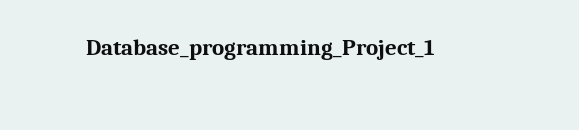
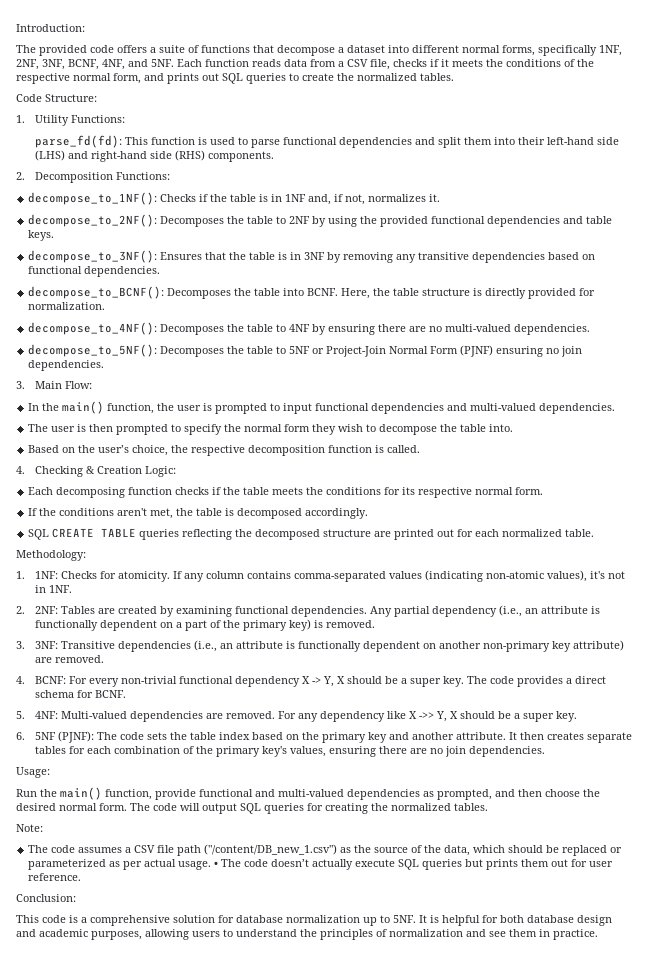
- Database_programming_Project_1
+ Introduction:
+ The provided code offers a suite of functions that decompose a dataset into different normal forms, specifically 1NF, 2NF, 3NF, BCNF, 4NF, and 5NF. Each function reads data from a CSV file, checks if it meets the conditions of the respective normal form, and prints out SQL queries to create the normalized tables.
+ Code Structure:
+ 1. Utility Functions:
+ parse_fd(fd): This function is used to parse functional dependencies and split them into their left-hand side (LHS) and right-hand side (RHS) components.
+ 2. Decomposition Functions:
+ decompose_to_1NF(): Checks if the table is in 1NF and, if not, normalizes it.
+ decompose_to_2NF(): Decomposes the table to 2NF by using the provided functional dependencies and table keys.
+ decompose_to_3NF(): Ensures that the table is in 3NF by removing any transitive dependencies based on functional dependencies.
+ decompose_to_BCNF(): Decomposes the table into BCNF. Here, the table structure is directly provided for normalization.
+ decompose_to_4NF(): Decomposes the table to 4NF by ensuring there are no multi-valued dependencies.
+ decompose_to_5NF(): Decomposes the table to 5NF or Project-Join Normal Form (PJNF) ensuring no join dependencies.
+ 3. Main Flow:
+ In the main() function, the user is prompted to input functional dependencies and multi-valued dependencies.
+ The user is then prompted to specify the normal form they wish to decompose the table into.
+ Based on the user’s choice, the respective decomposition function is called.
+ 4. Checking & Creation Logic:
+ Each decomposing function checks if the table meets the conditions for its respective normal form.
+ If the conditions aren't met, the table is decomposed accordingly.
+ SQL CREATE TABLE queries reflecting the decomposed structure are printed out for each normalized table.
+ Methodology:
+ 1. 1NF: Checks for atomicity. If any column contains comma-separated values (indicating non-atomic values), it's not in 1NF.
+ 2. 2NF: Tables are created by examining functional dependencies. Any partial dependency (i.e., an attribute is functionally dependent on a part of the primary key) is removed.
+ 3. 3NF: Transitive dependencies (i.e., an attribute is functionally dependent on another non-primary key attribute) are removed.
+ 4. BCNF: For every non-trivial functional dependency X -> Y, X should be a super key. The code provides a direct schema for BCNF.
+ 5. 4NF: Multi-valued dependencies are removed. For any dependency like X ->> Y, X should be a super key.
+ 6. 5NF (PJNF): The code sets the table index based on the primary key and another attribute. It then creates separate tables for each combination of the primary key's values, ensuring there are no join dependencies.
+ Usage:
+ Run the main() function, provide functional and multi-valued dependencies as prompted, and then choose the desired normal form. The code will output SQL queries for creating the normalized tables.
+ Note:
+ The code assumes a CSV file path ("/content/DB_new_1.csv") as the source of the data, which should be replaced or parameterized as per actual usage. • The code doesn’t actually execute SQL queries but prints them out for user reference.
+ Conclusion:
+ This code is a comprehensive solution for database normalization up to 5NF. It is helpful for both database design and academic purposes, allowing users to understand the principles of normalization and see them in practice.

